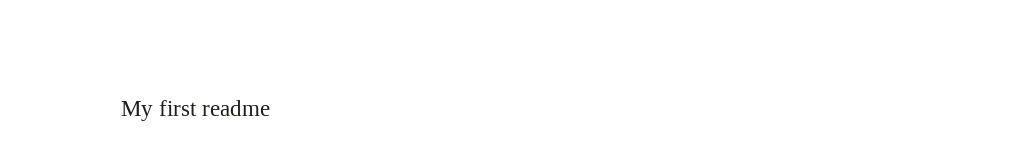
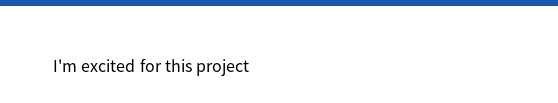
- My first readme
+ I'm excited for this project

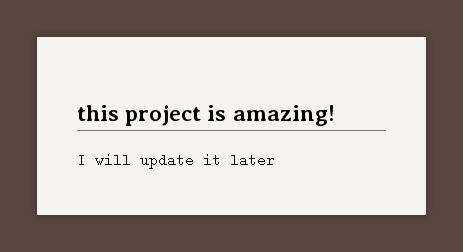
- I'm excited for this project
+ this project is amazing!
+ I will update it later

